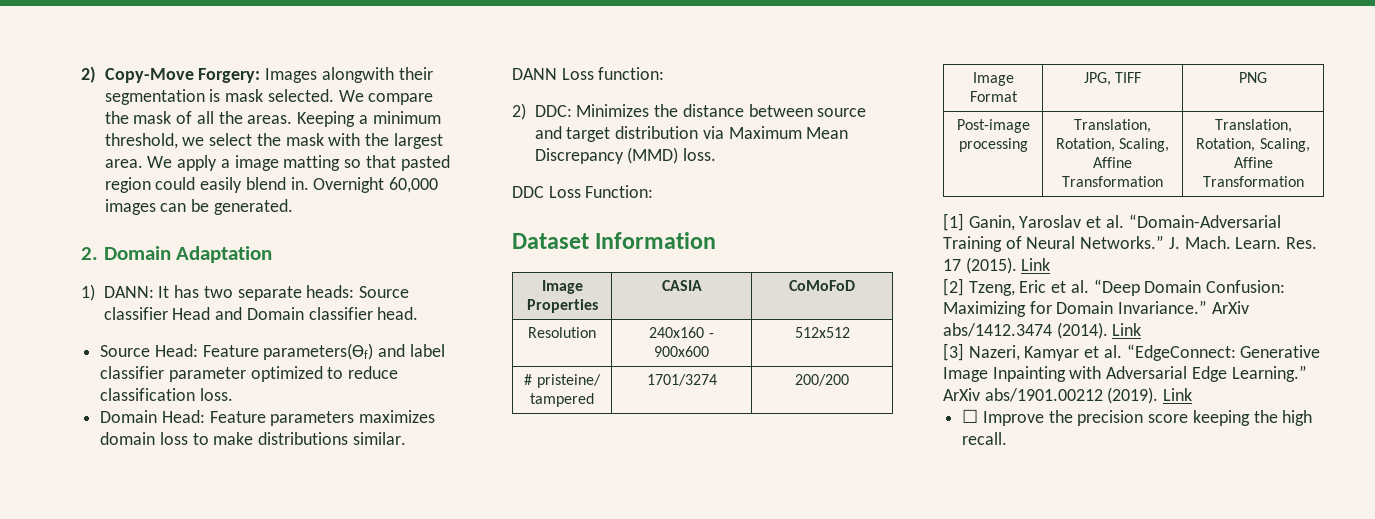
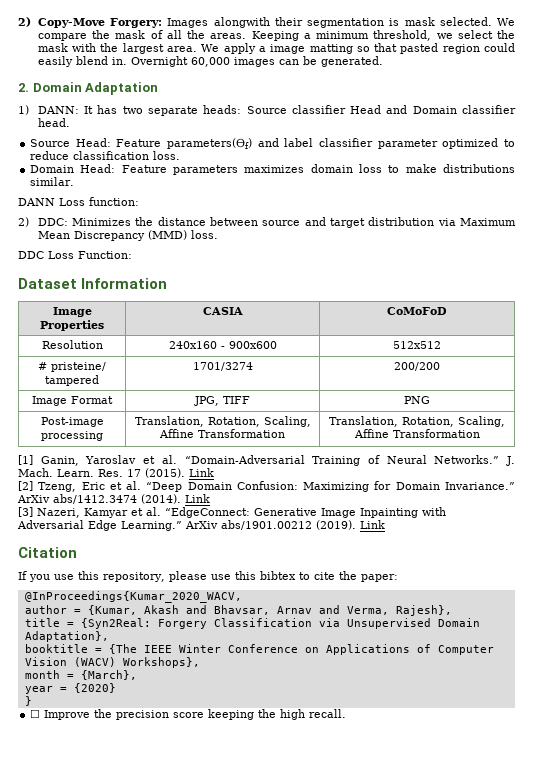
+ Citation
+ If you use this repository, please use this bibtex to cite the paper:
+ @InProceedings{Kumar_2020_WACV,
+ author = {Kumar, Akash and Bhavsar, Arnav and Verma, Rajesh},
+ title = {Syn2Real: Forgery Classification via Unsupervised Domain Adaptation},
+ booktitle = {The IEEE Winter Conference on Applications of Computer Vision (WACV) Workshops},
+ month = {March},
+ year = {2020}
+ }

